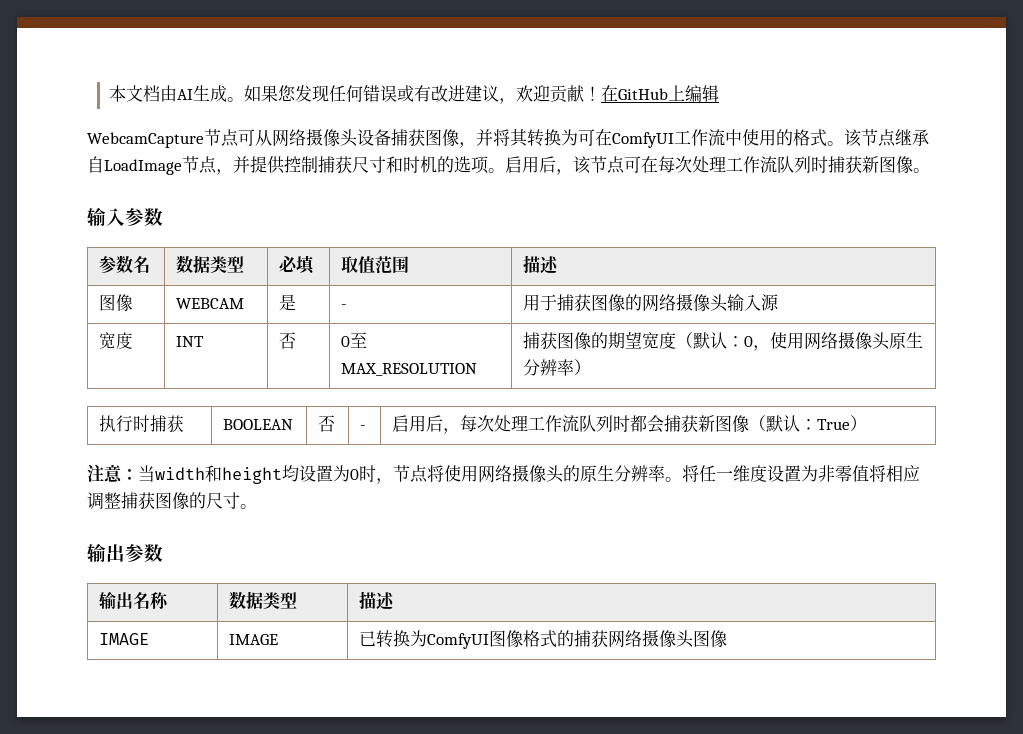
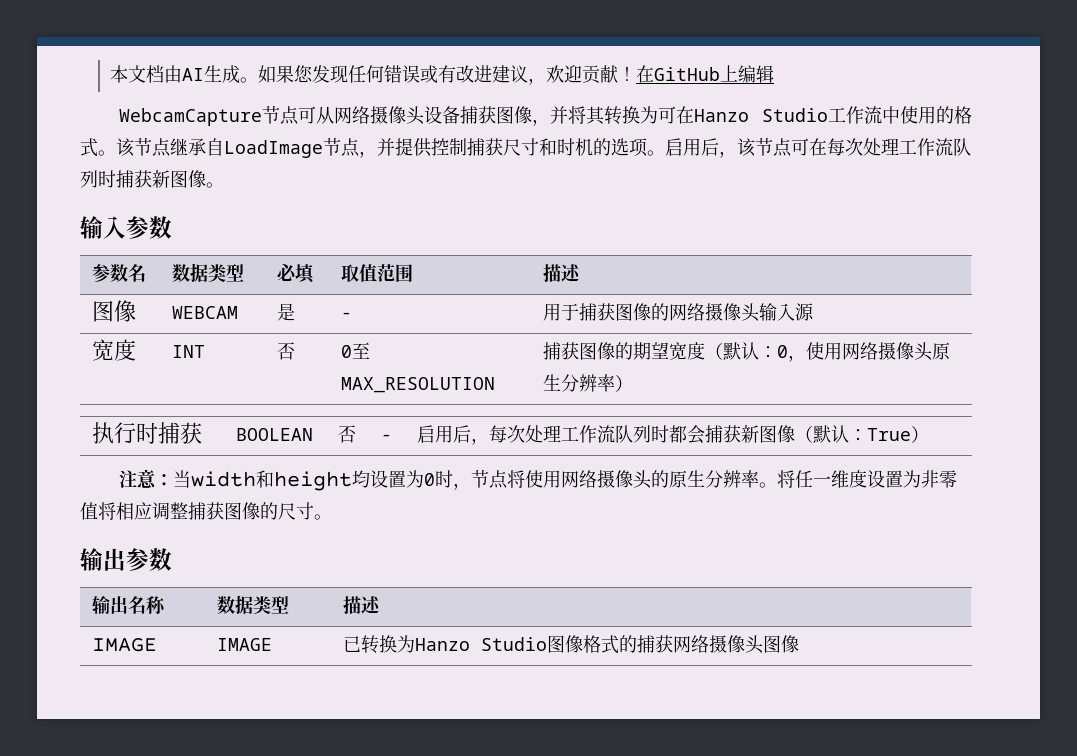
- WebcamCapture节点可从网络摄像头设备捕获图像，并将其转换为可在ComfyUI工作流中使用的格式。
+ WebcamCapture节点可从网络摄像头设备捕获图像，并将其转换为可在Hanzo Studio工作流中使用的格式。
- IMAGE | IMAGE | 已转换为ComfyUI图像格式的捕获网络摄像头图像
+ IMAGE | IMAGE | 已转换为Hanzo Studio图像格式的捕获网络摄像头图像

